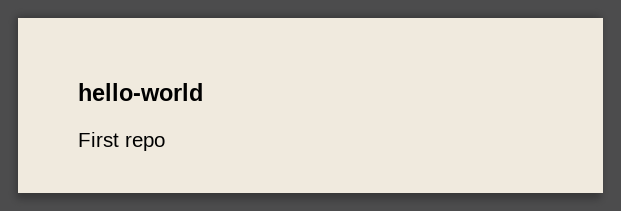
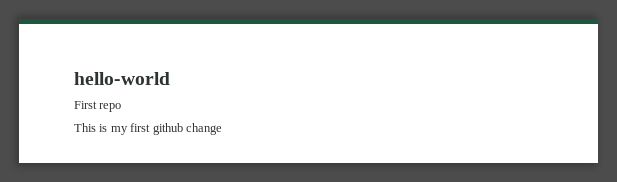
+ This is my first github change

